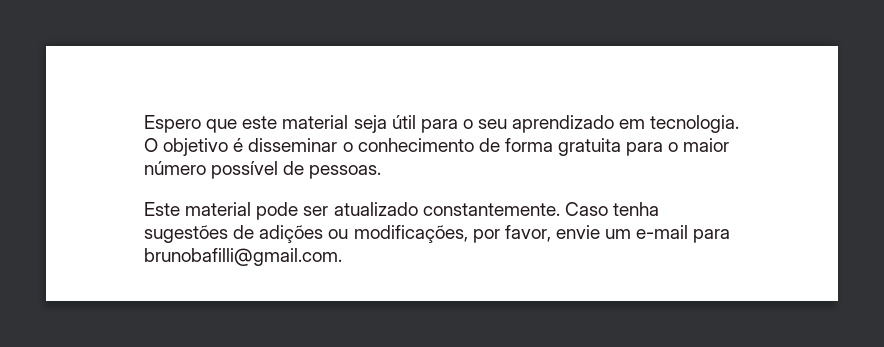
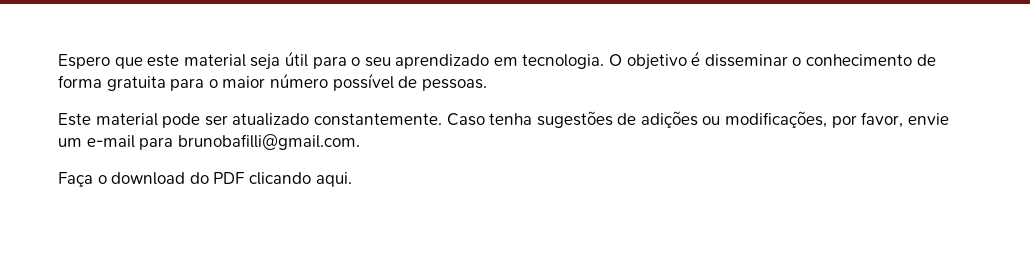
+ Faça o download do PDF clicando aqui.

